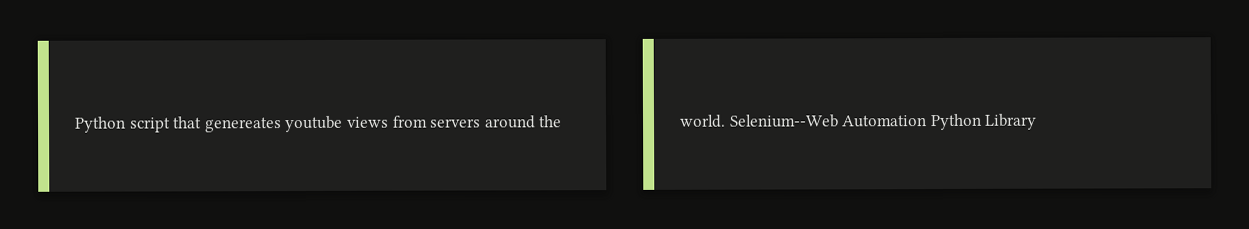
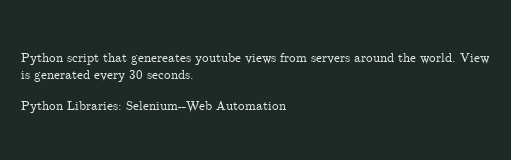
- Selenium--Web Automation Python Library
+ View is generated every 30 seconds.
+ Python Libraries: Selenium--Web Automation

